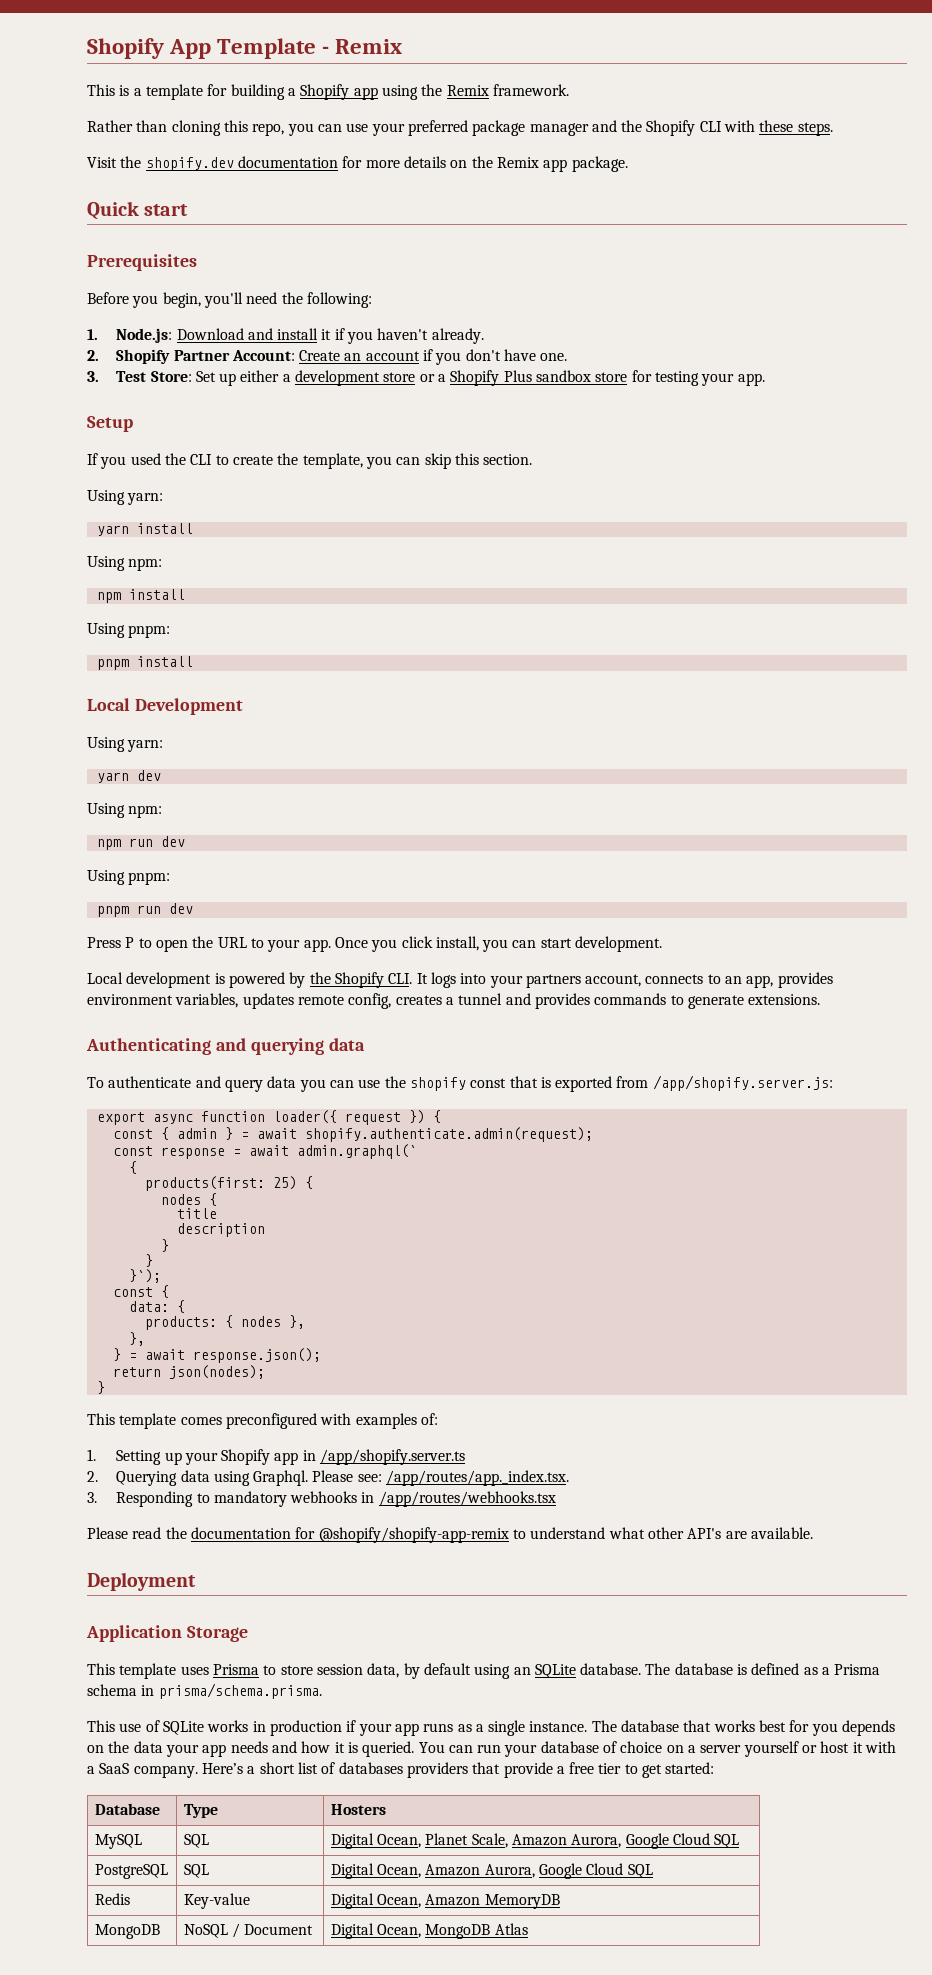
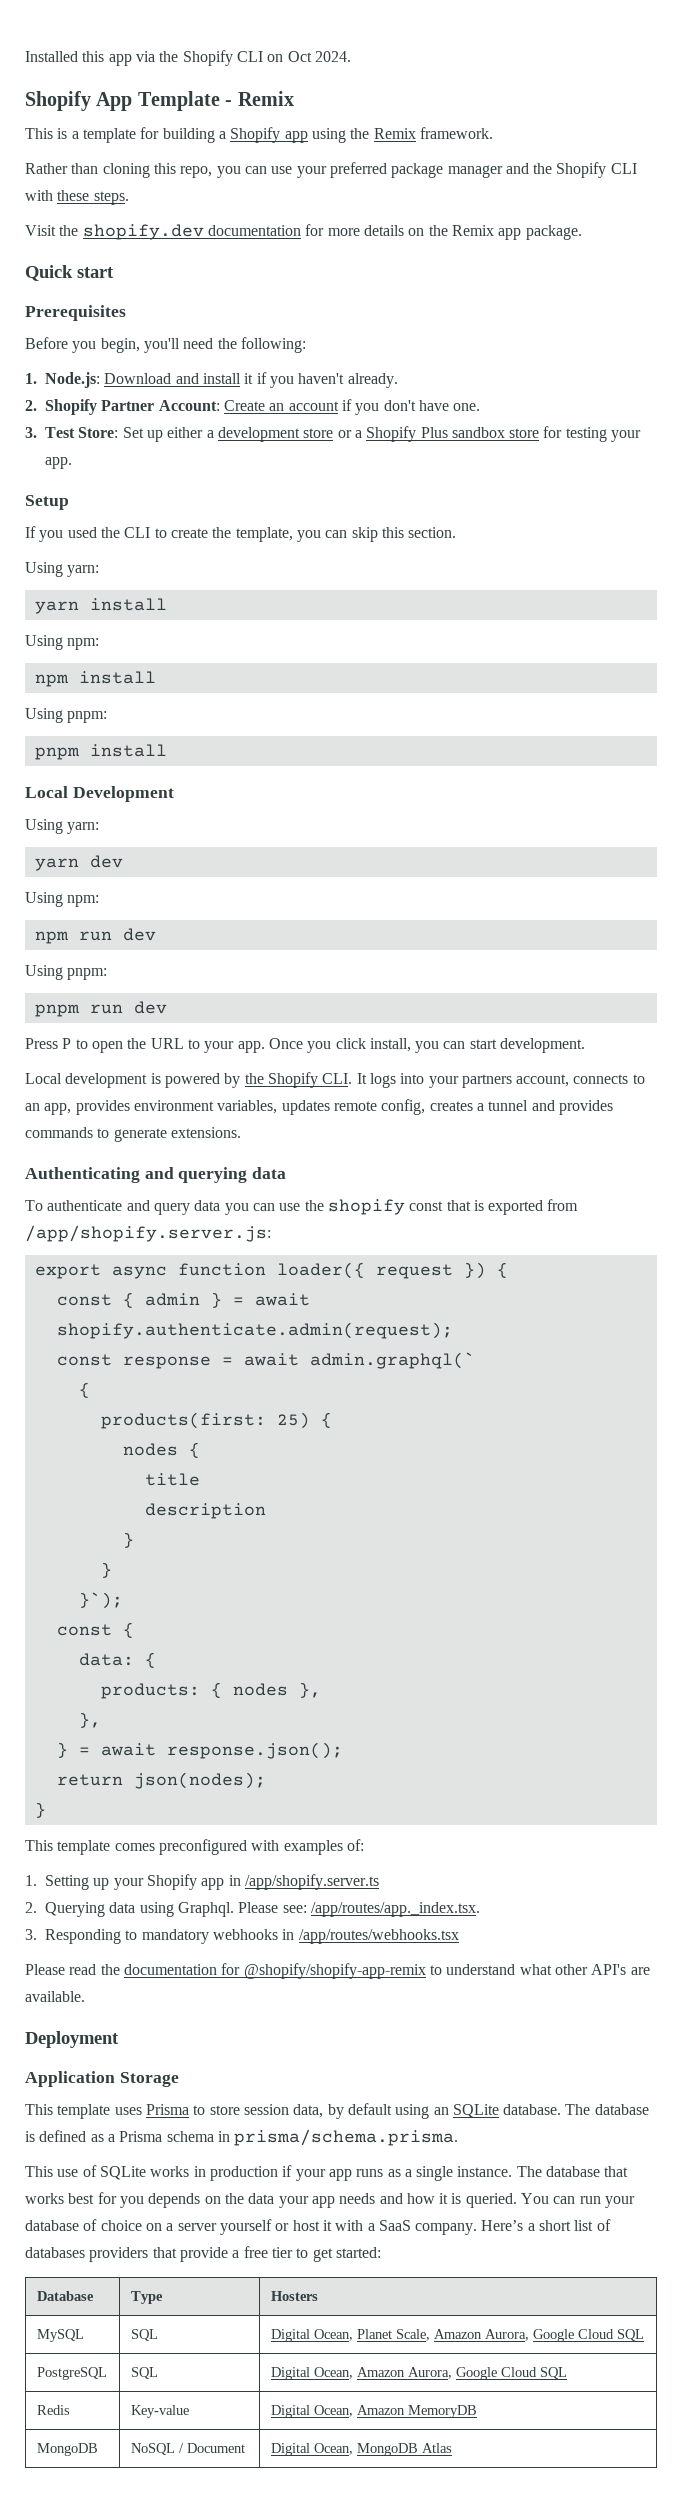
+ Installed this app via the Shopify CLI on Oct 2024.

